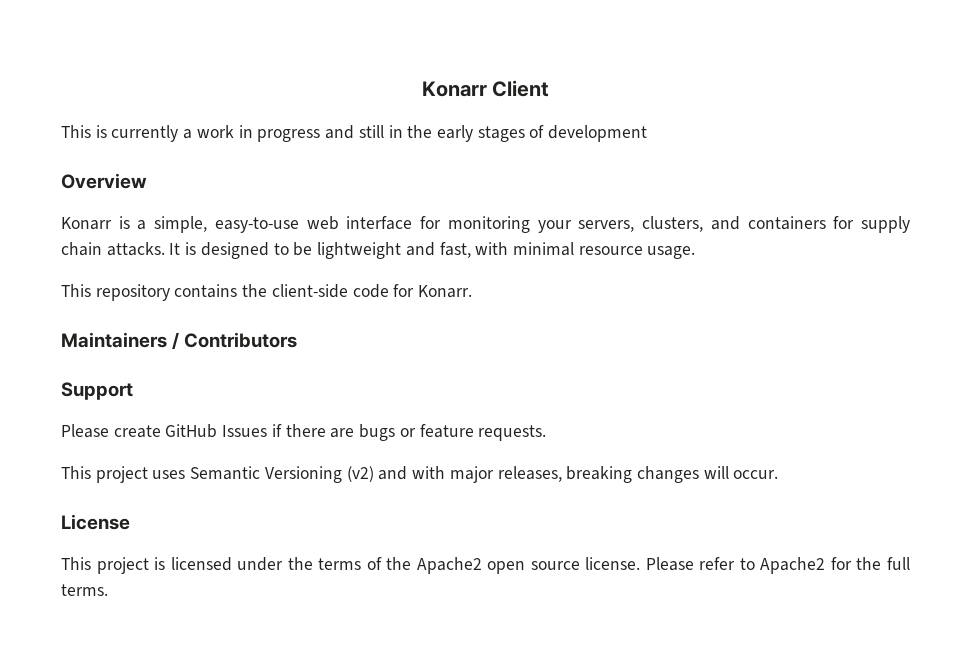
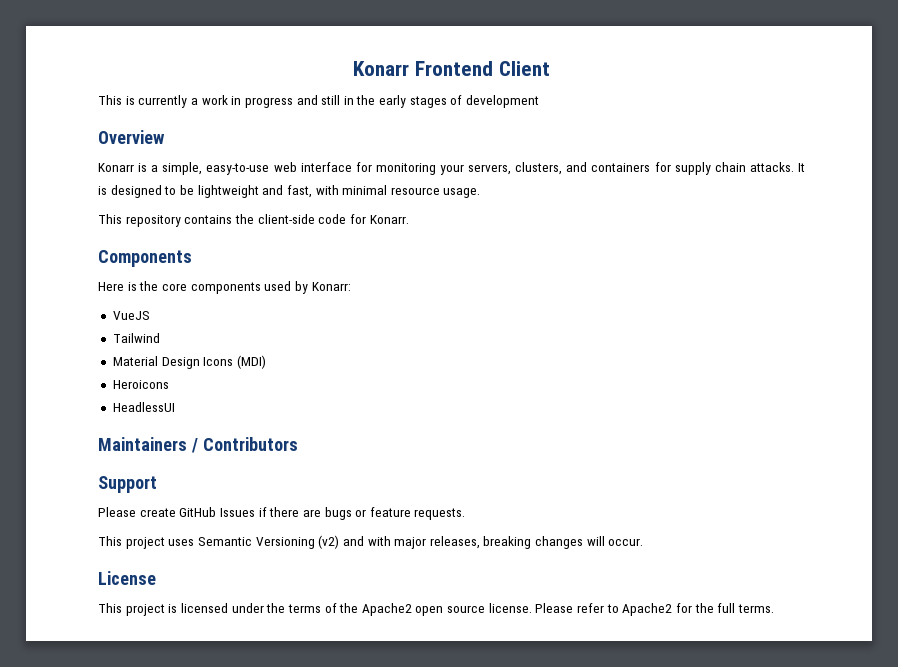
- Konarr Client
+ Konarr Frontend Client
+ Components
+ Here is the core components used by Konarr:
+ VueJS
+ Tailwind
+ Material Design Icons (MDI)
+ Heroicons
+ HeadlessUI

